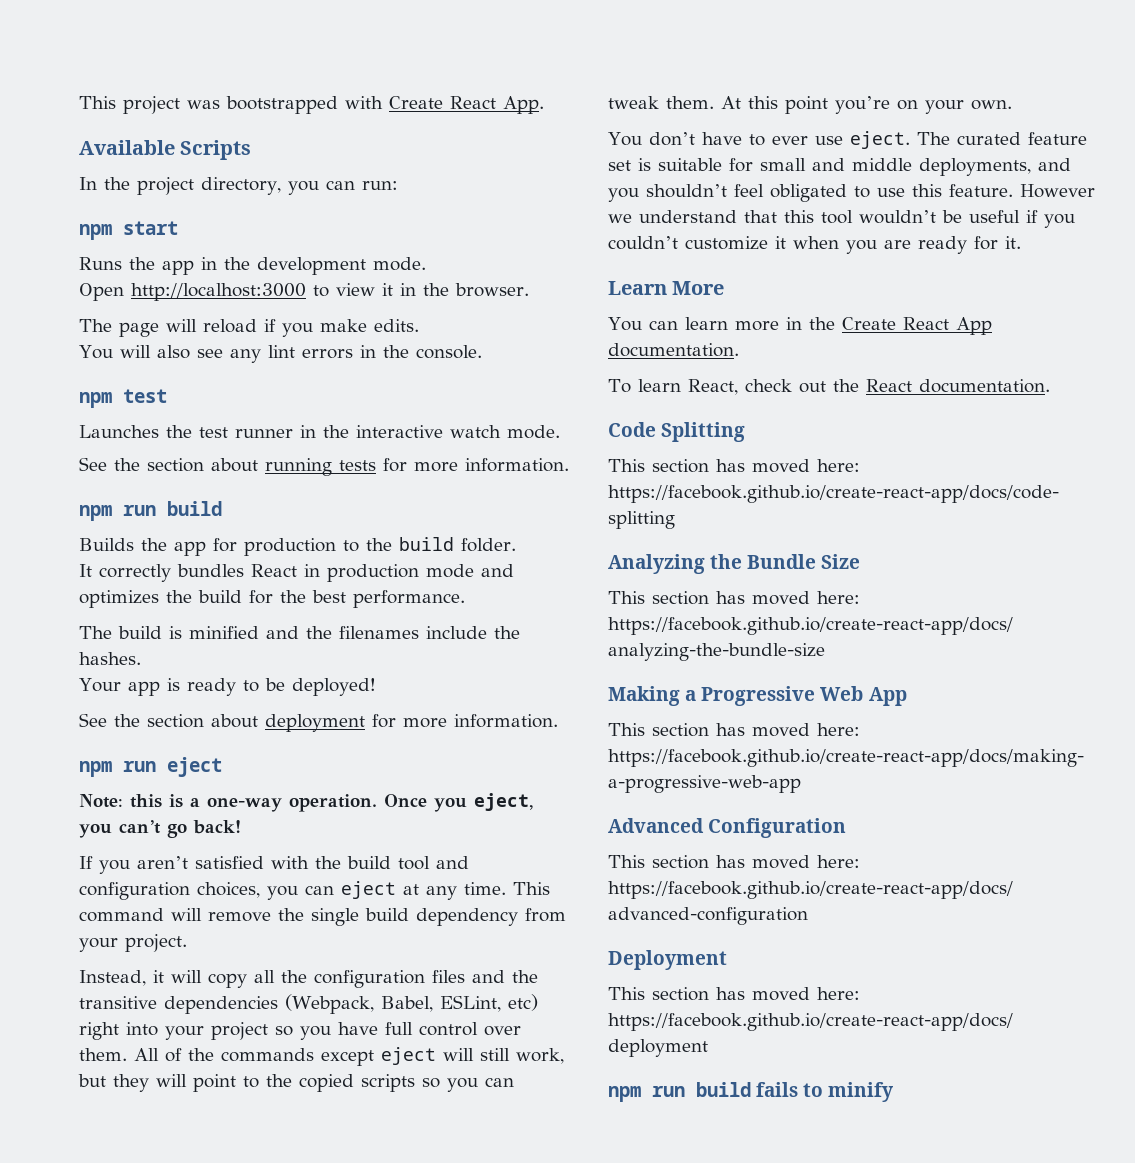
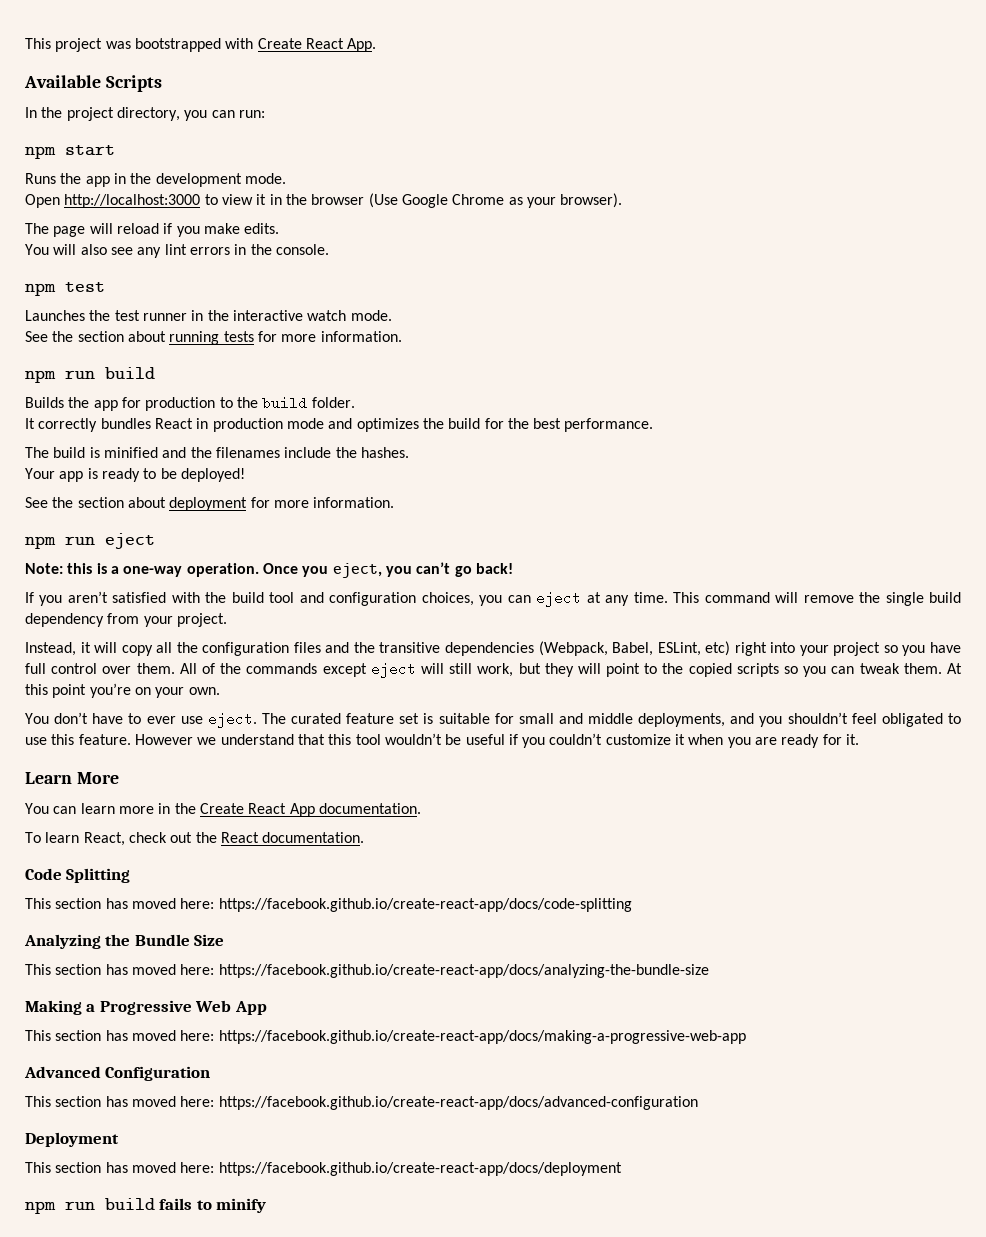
- Open http://localhost:3000 to view it in the browser.
+ Open http://localhost:3000 to view it in the browser (Use Google Chrome as your browser).

